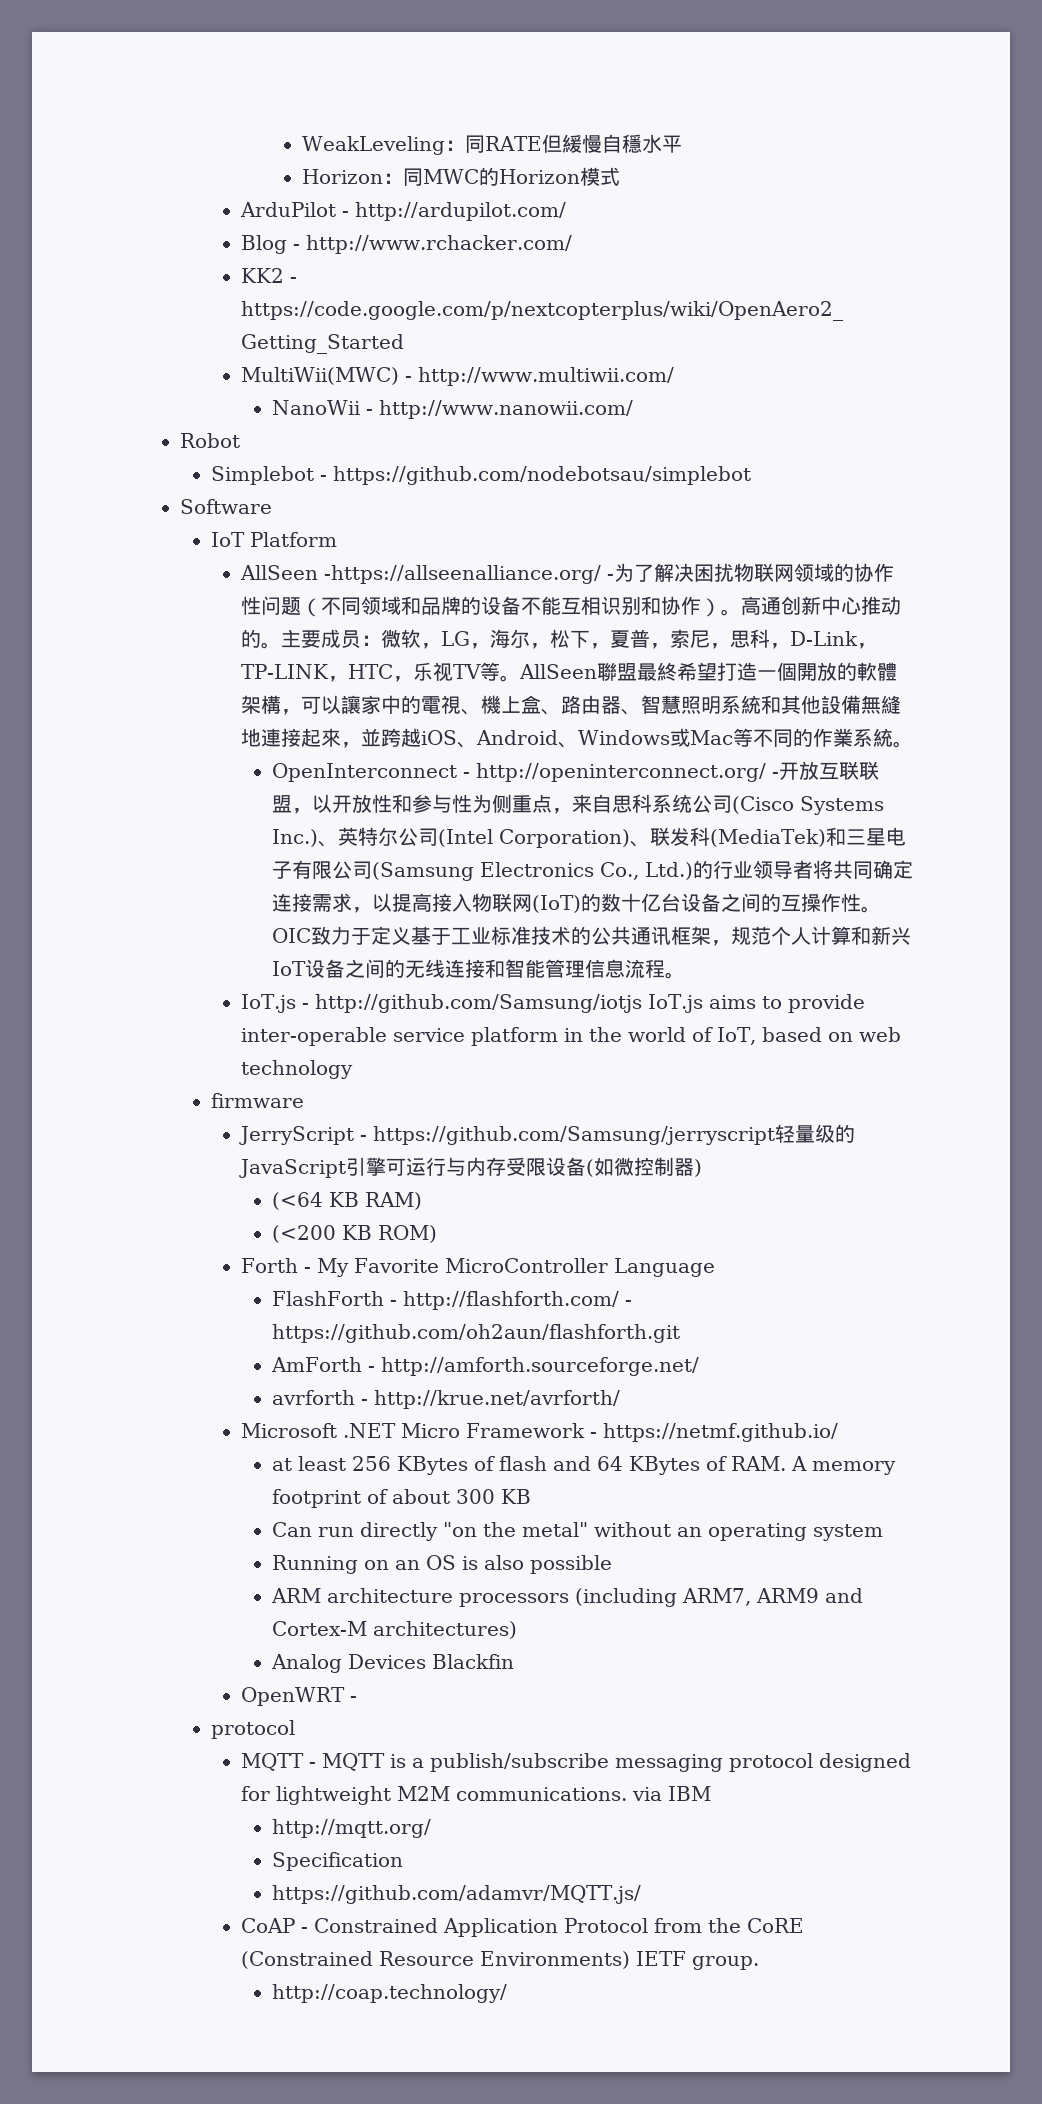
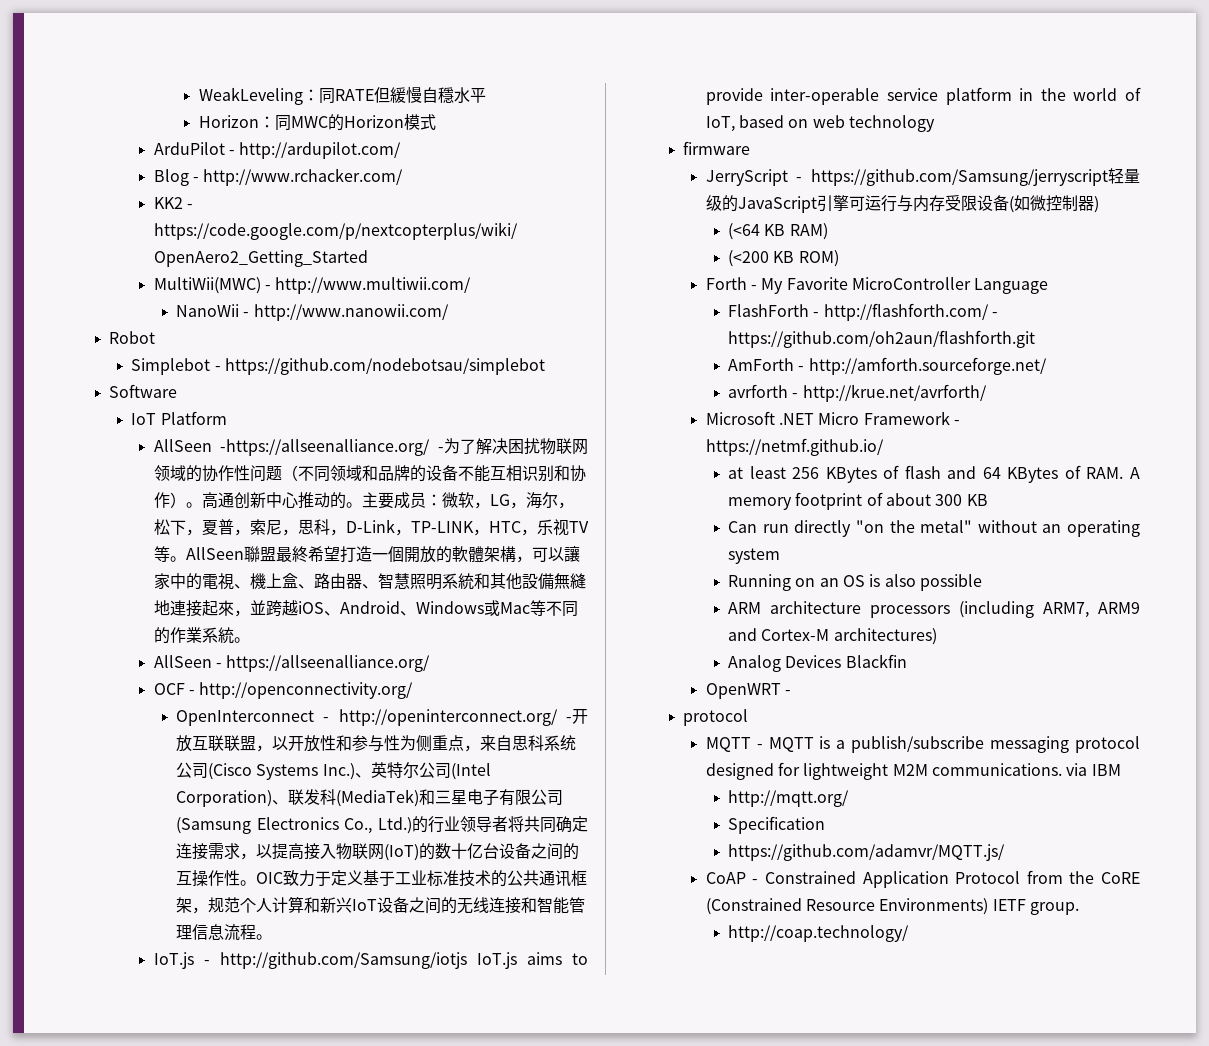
+ AllSeen - https://allseenalliance.org/
+ OCF - http://openconnectivity.org/

